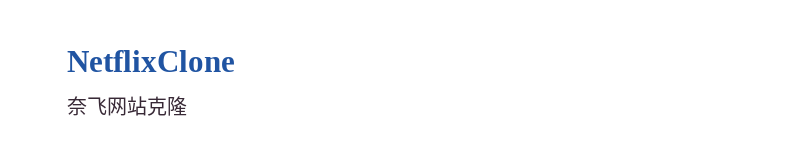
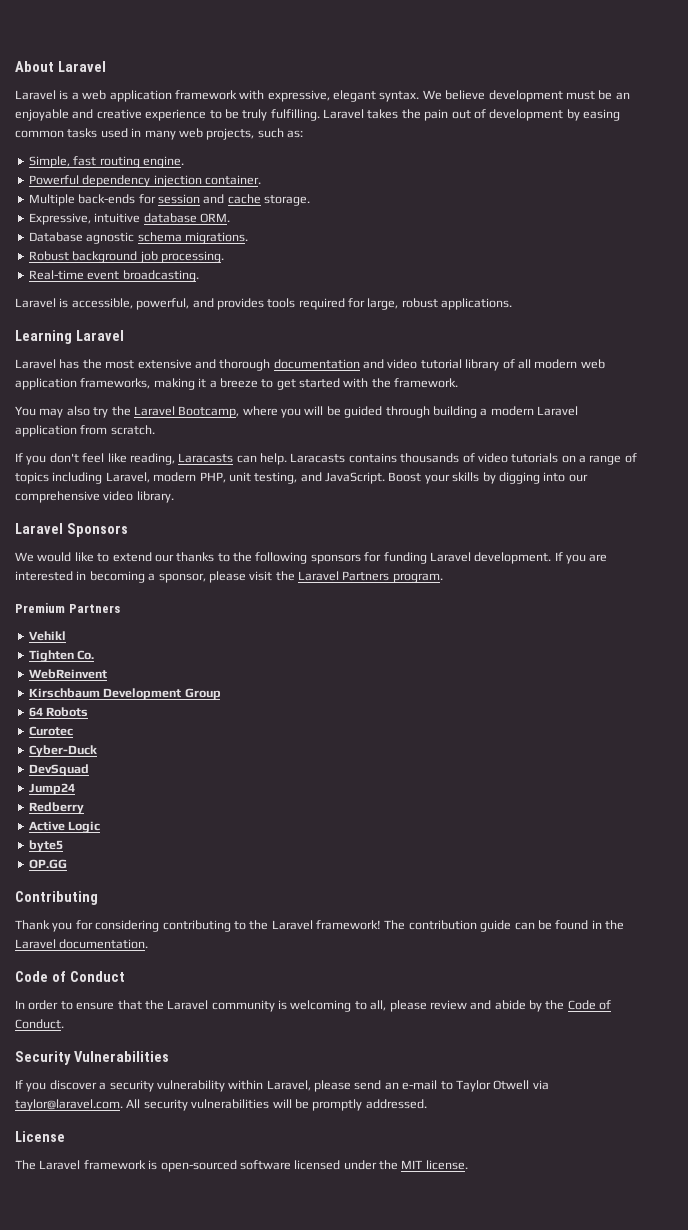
- NetflixClone
- 奈飞网站克隆
+ About Laravel
+ Laravel is a web application framework with expressive, elegant syntax. We believe development must be an enjoyable and creative experience to be truly fulfilling. Laravel takes the pain out of development by easing common tasks used in many web projects, such as:
+ Simple, fast routing engine.
+ Powerful dependency injection container.
+ Multiple back-ends for session and cache storage.
+ Expressive, intuitive database ORM.
+ Database agnostic schema migrations.
+ Robust background job processing.
+ Real-time event broadcasting.
+ Laravel is accessible, powerful, and provides tools required for large, robust applications.
+ Learning Laravel
+ Laravel has the most extensive and thorough documentation and video tutorial library of all modern web application frameworks, making it a breeze to get started with the framework.
+ You may also try the Laravel Bootcamp, where you will be guided through building a modern Laravel application from scratch.
+ If you don't feel like reading, Laracasts can help. Laracasts contains thousands of video tutorials on a range of topics including Laravel, modern PHP, unit testing, and JavaScript. Boost your skills by digging into our comprehensive video library.
+ Laravel Sponsors
+ We would like to extend our thanks to the following sponsors for funding Laravel development. If you are interested in becoming a sponsor, please visit the Laravel Partners program.
+ Premium Partners
+ Vehikl
+ Tighten Co.
+ WebReinvent
+ Kirschbaum Development Group
+ 64 Robots
+ Curotec
+ Cyber-Duck
+ DevSquad
+ Jump24
+ Redberry
+ Active Logic
+ byte5
+ OP.GG
+ Contributing
+ Thank you for considering contributing to the Laravel framework! The contribution guide can be found in the Laravel documentation.
+ Code of Conduct
+ In order to ensure that the Laravel community is welcoming to all, please review and abide by the Code of Conduct.
+ Security Vulnerabilities
+ If you discover a security vulnerability within Laravel, please send an e-mail to Taylor Otwell via taylor@laravel.com. All security vulnerabilities will be promptly addressed.
+ License
+ The Laravel framework is open-sourced software licensed under the MIT license.

